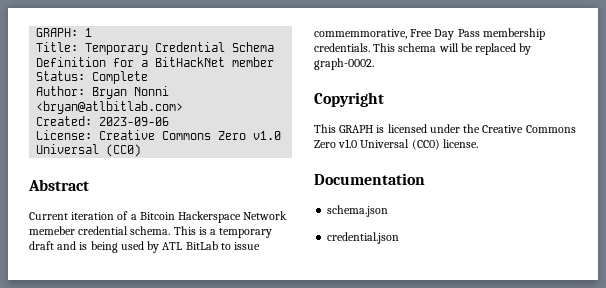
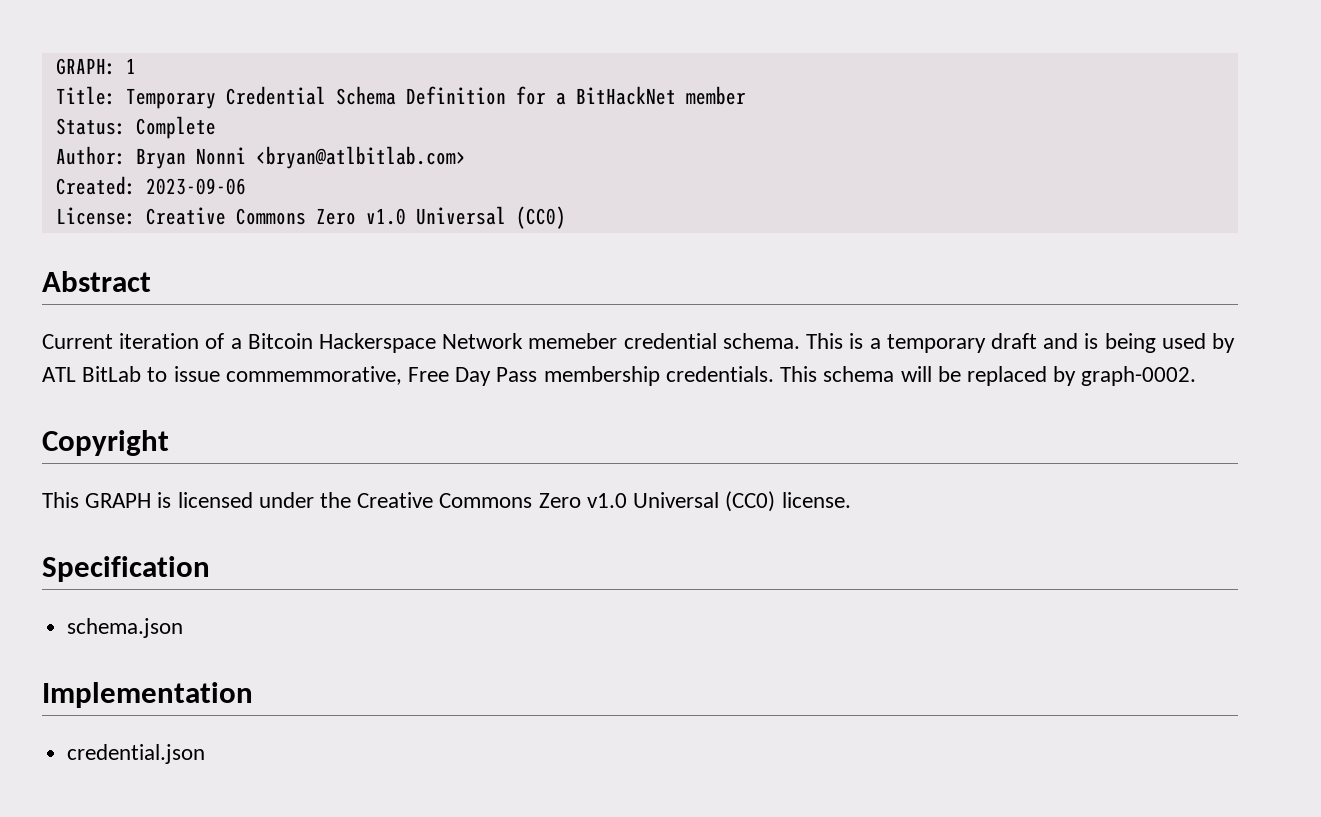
- Documentation
+ Specification
+ Implementation

